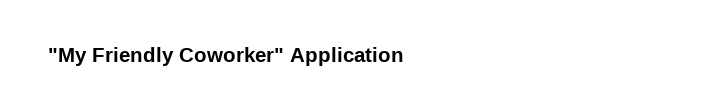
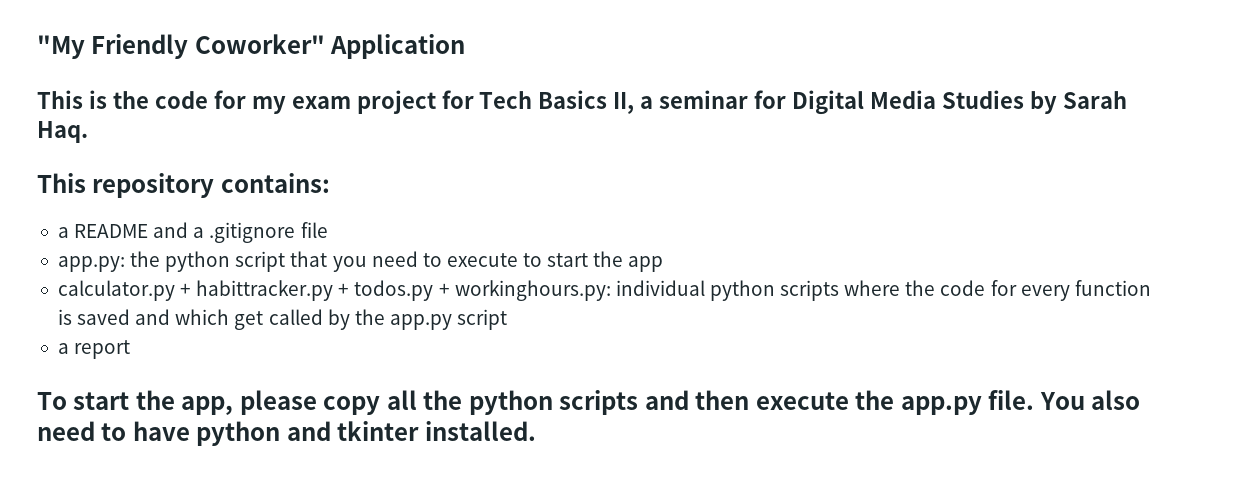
+ This is the code for my exam project for Tech Basics II, a seminar for Digital Media Studies by Sarah Haq.
+ This repository contains:
+ a README and a .gitignore file
+ app.py: the python script that you need to execute to start the app
+ calculator.py + habittracker.py + todos.py + workinghours.py: individual python scripts where the code for every function is saved and which get called by the app.py script
+ a report
+ To start the app, please copy all the python scripts and then execute the app.py file. You also need to have python and tkinter installed.

